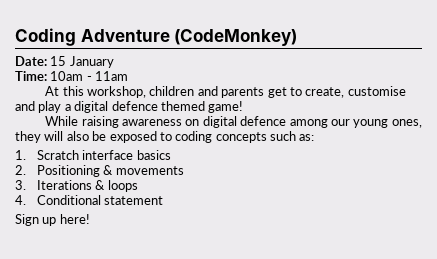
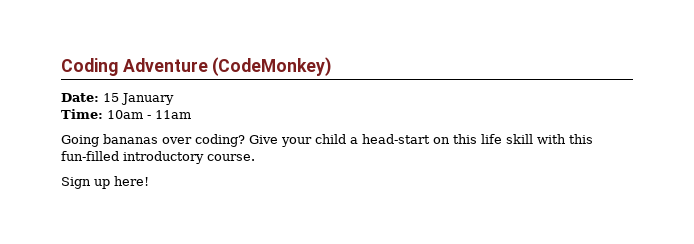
- At this workshop, children and parents get to create, customise and play a digital defence themed game!
- While raising awareness on digital defence among our young ones, they will also be exposed to coding concepts such as:
- 1. Scratch interface basics
- 2. Positioning & movements
- 3. Iterations & loops
- 4. Conditional statement
+ Going bananas over coding? Give your child a head-start on this life skill with this fun-filled introductory course.

